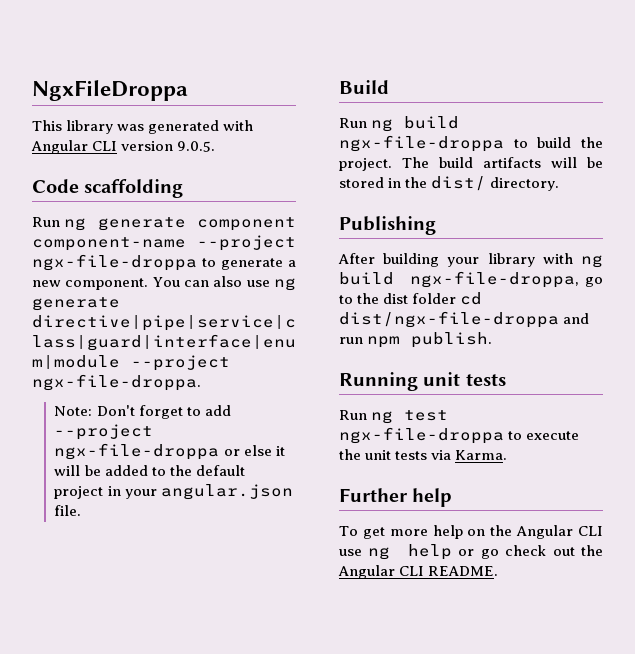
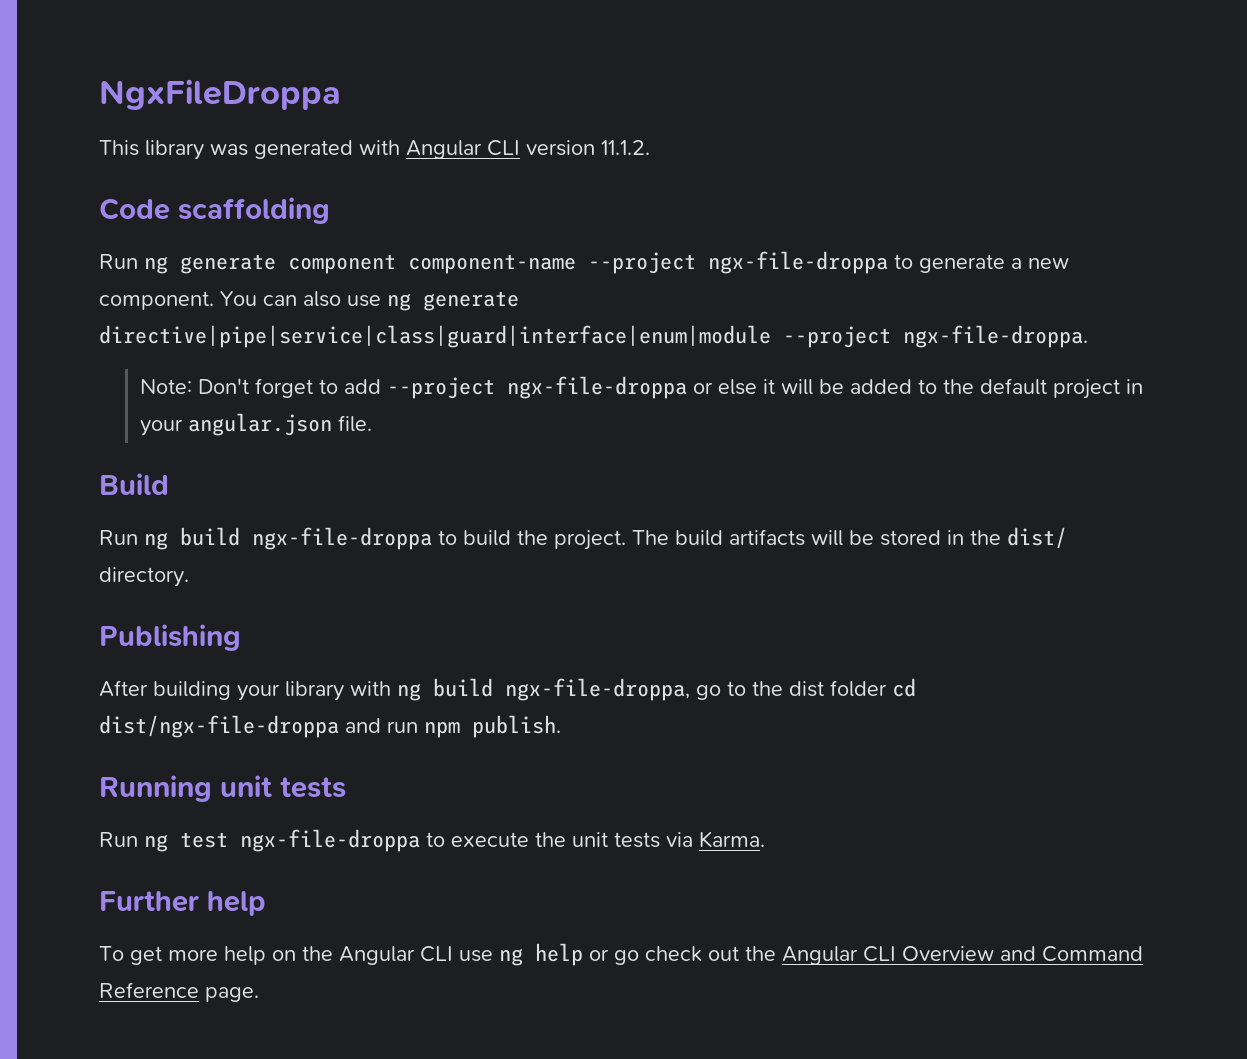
- This library was generated with Angular CLI version 9.0.5.
+ This library was generated with Angular CLI version 11.1.2.
- To get more help on the Angular CLI use ng help or go check out the Angular CLI README.
+ To get more help on the Angular CLI use ng help or go check out the Angular CLI Overview and Command Reference page.

